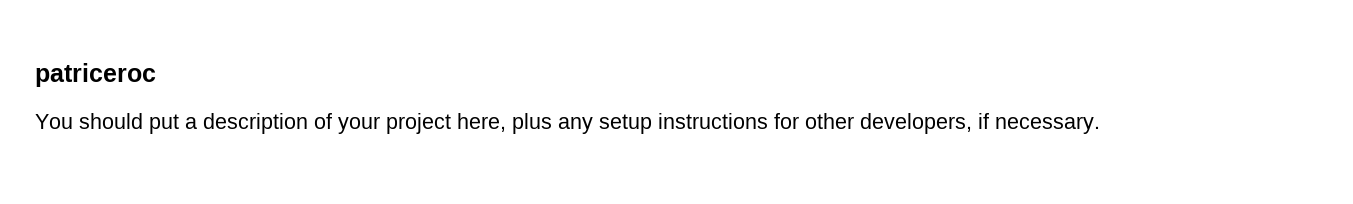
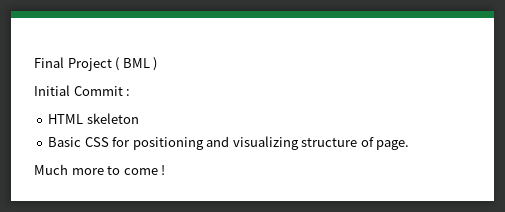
- patriceroc
- You should put a description of your project here, plus any setup instructions for other developers, if necessary.
+ Final Project ( BML )
+ Initial Commit :
+ HTML skeleton
+ Basic CSS for positioning and visualizing structure of page.
+ Much more to come !

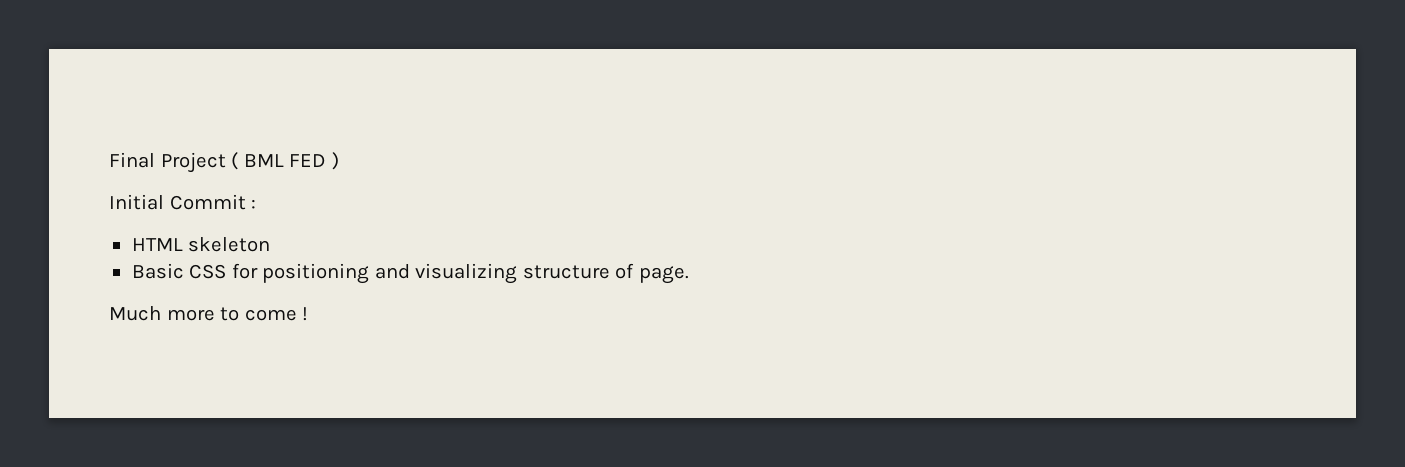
- Final Project ( BML )
+ Final Project ( BML FED )

